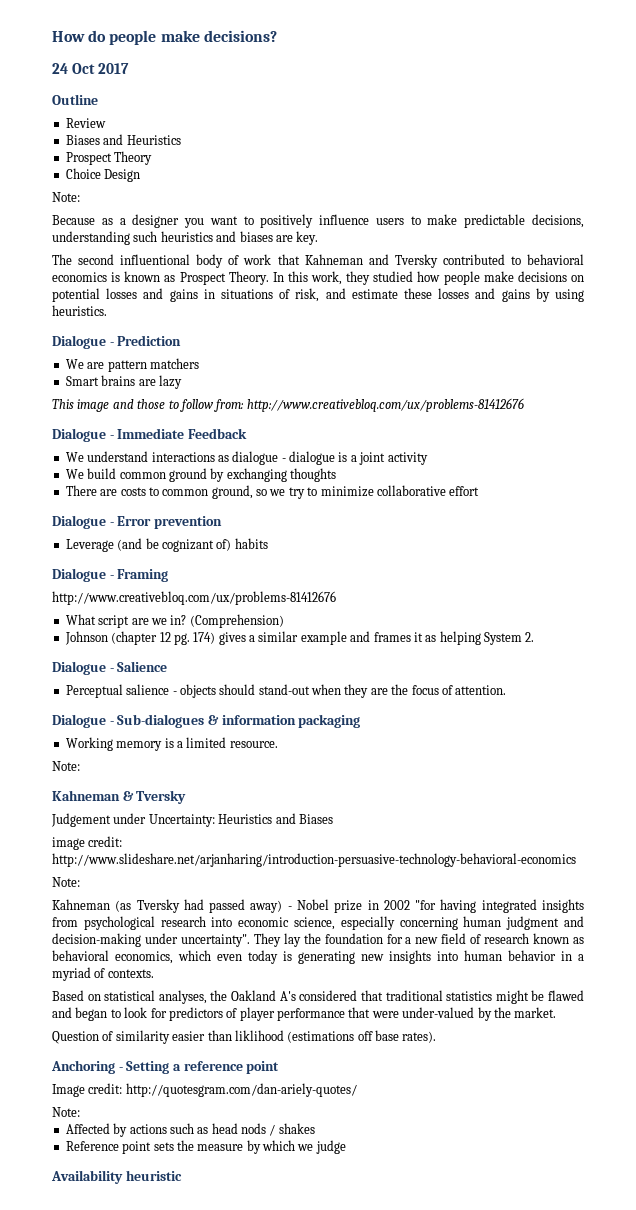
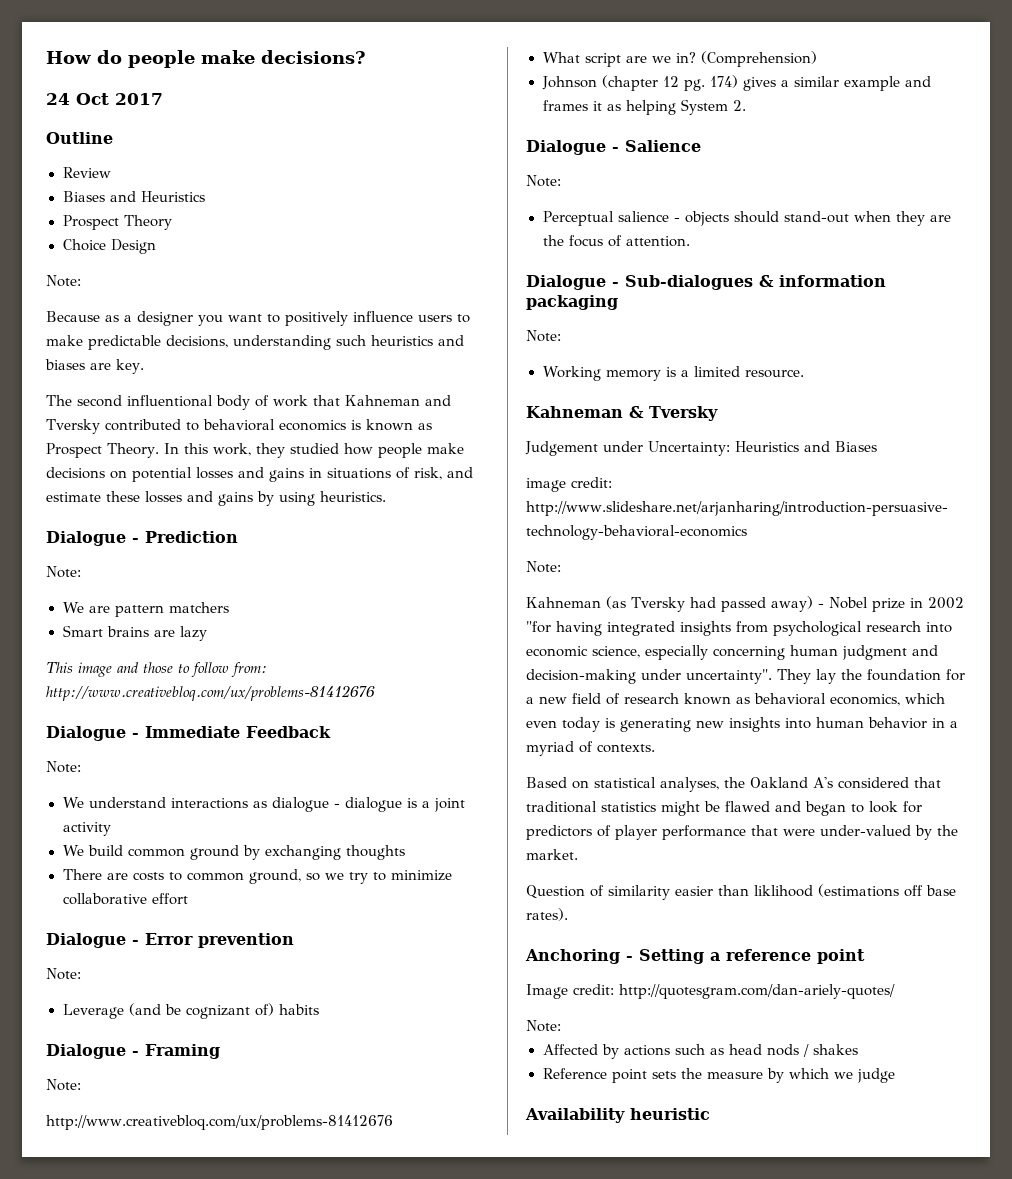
  Dialogue - Prediction
+ Note:
  Dialogue - Immediate Feedback
+ Note:
  Dialogue - Error prevention
+ Note:
  Dialogue - Framing
+ Note:
  Dialogue - Salience
+ Note:
  Dialogue - Sub-dialogues & information packaging
+ Note:
  Working memory is a limited resource.
- Note:

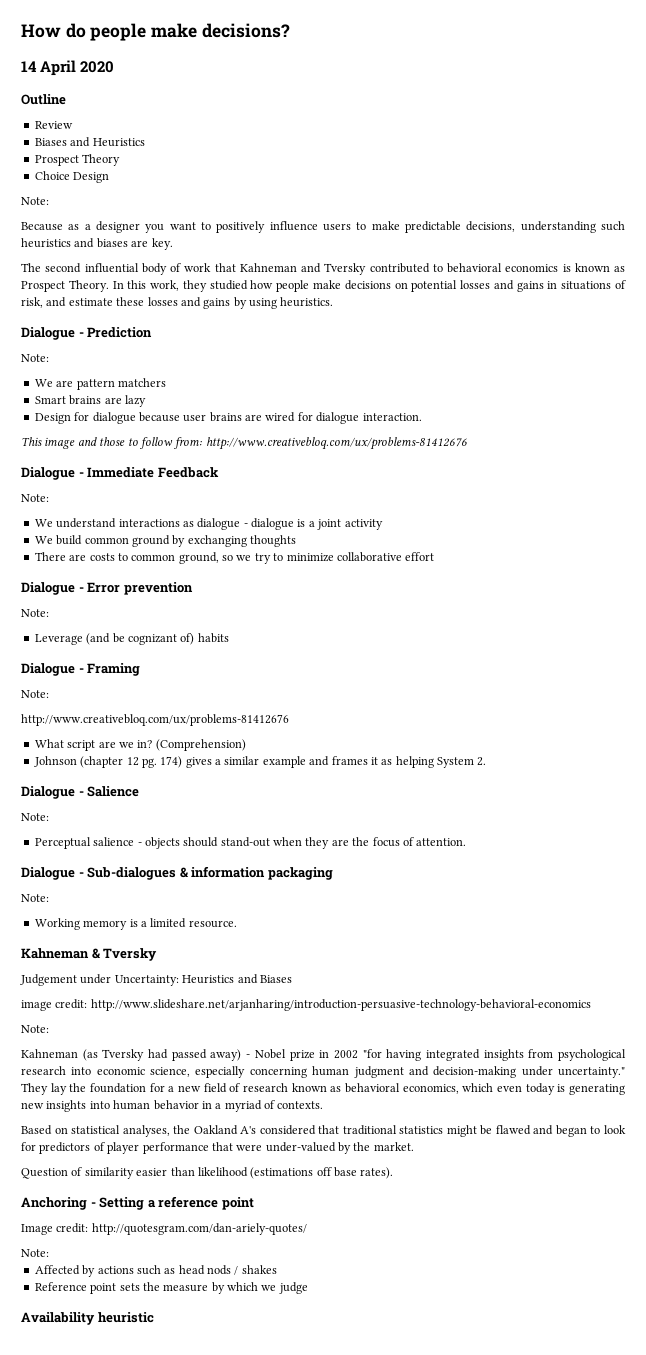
- 24 Oct 2017
+ 14 April 2020
- The second influentional body of work that Kahneman and Tversky contributed to behavioral economics is known as Prospect Theory.
+ The second influential body of work that Kahneman and Tversky contributed to behavioral economics is known as Prospect Theory.
+ Design for dialogue because user brains are wired for dialogue interaction.
- Kahneman (as Tversky had passed away) - Nobel prize in 2002 "for having integrated insights from psychological research into economic science, especially concerning human judgment and decision-making under uncertainty".
+ Kahneman (as Tversky had passed away) - Nobel prize in 2002 "for having integrated insights from psychological research into economic science, especially concerning human judgment and decision-making under uncertainty."
- Question of similarity easier than liklihood (estimations off base rates).
+ Question of similarity easier than likelihood (estimations off base rates).

